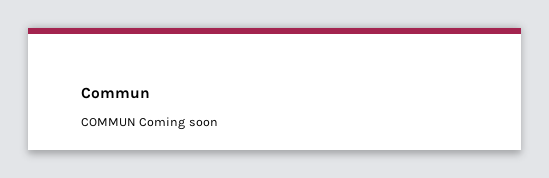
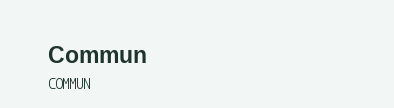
- COMMUN Coming soon
+ COMMUN

